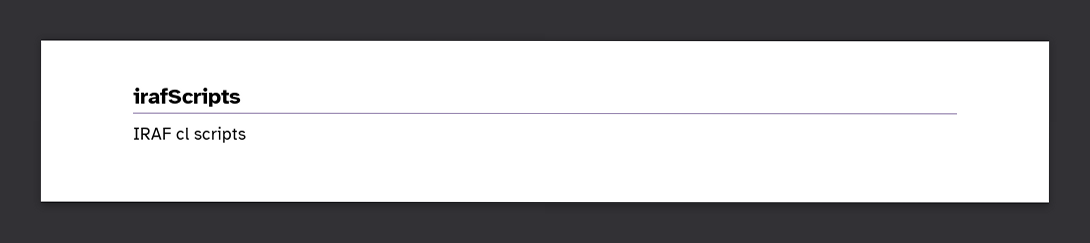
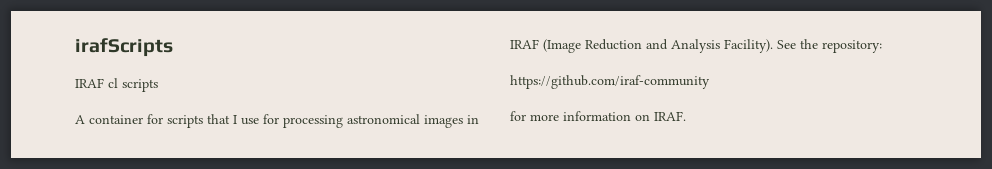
+ A container for scripts that I use for processing astronomical images in IRAF (Image Reduction and Analysis Facility). See the repository:
+ https://github.com/iraf-community
+ for more information on IRAF.

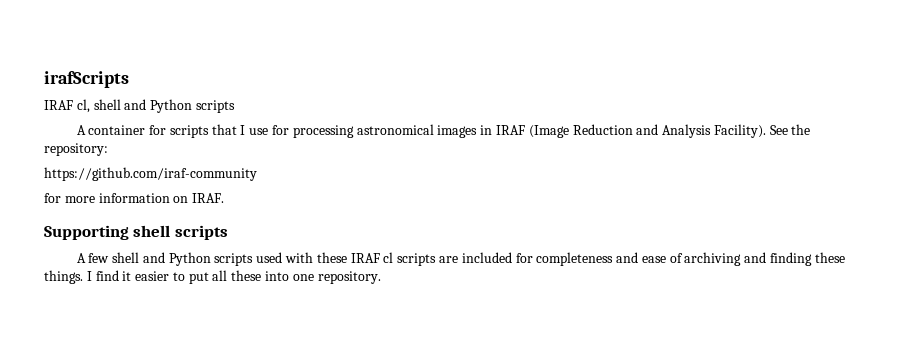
- IRAF cl scripts
+ IRAF cl, shell and Python scripts
+ Supporting shell scripts
+ A few shell and Python scripts used with these IRAF cl scripts are included for completeness and ease of archiving and finding these things. I find it easier to put all these into one repository.

